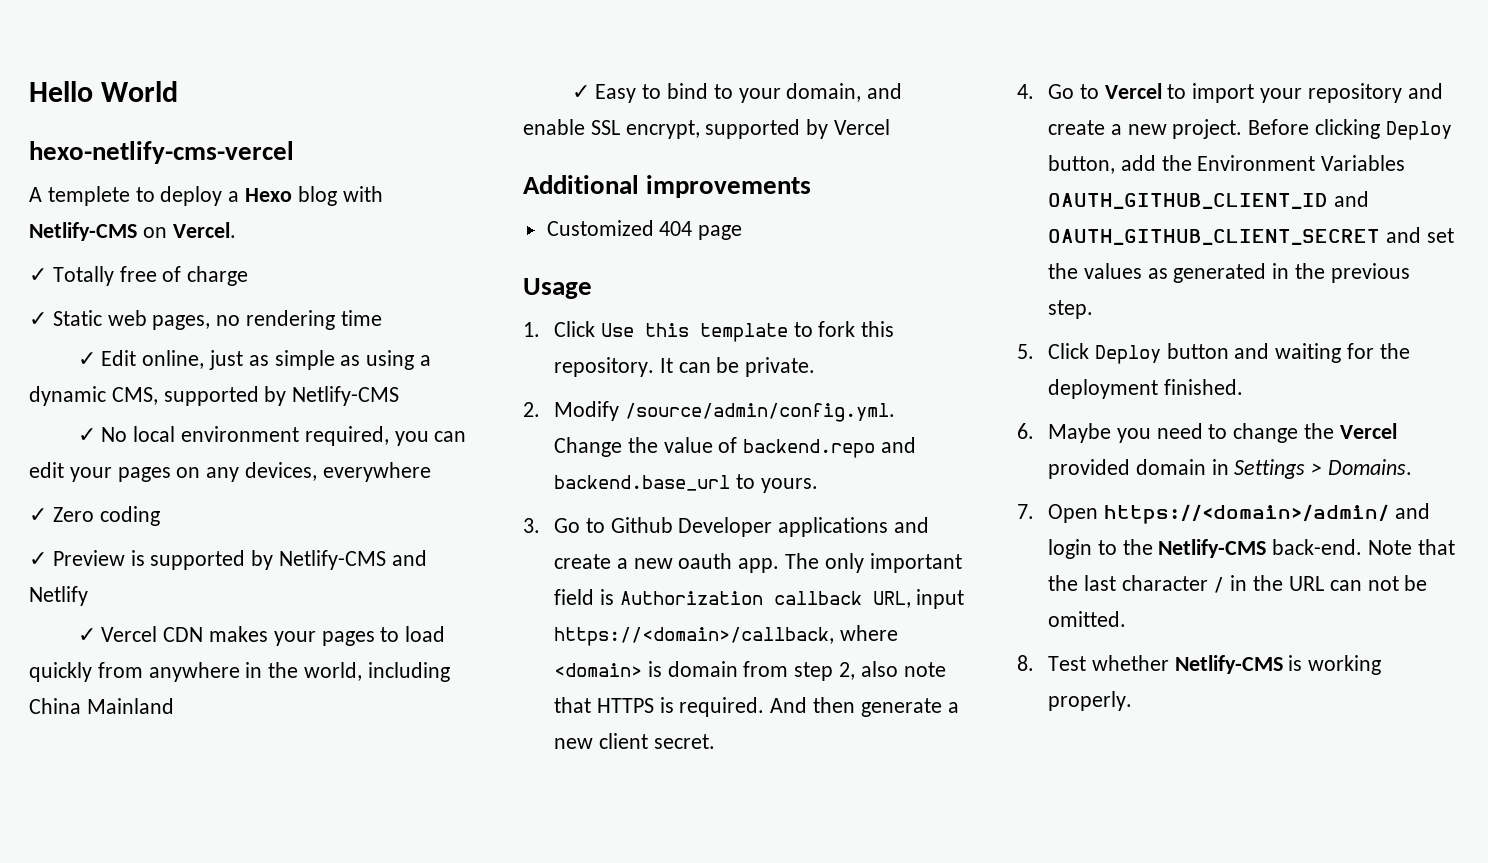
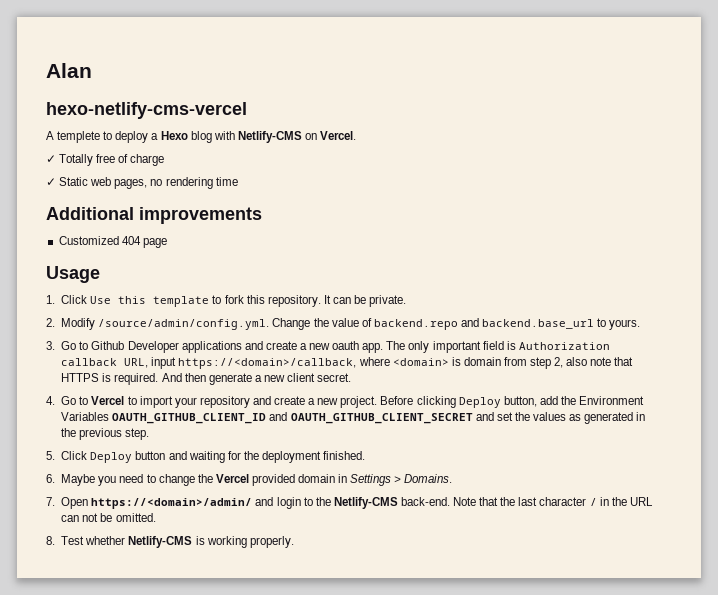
- Hello World
+ Alan
- ✓ Edit online, just as simple as using a dynamic CMS, supported by Netlify-CMS
- ✓ No local environment required, you can edit your pages on any devices, everywhere
- ✓ Zero coding
- ✓ Preview is supported by Netlify-CMS and Netlify
- ✓ Vercel CDN makes your pages to load quickly from anywhere in the world, including China Mainland
- ✓ Easy to bind to your domain, and enable SSL encrypt, supported by Vercel

